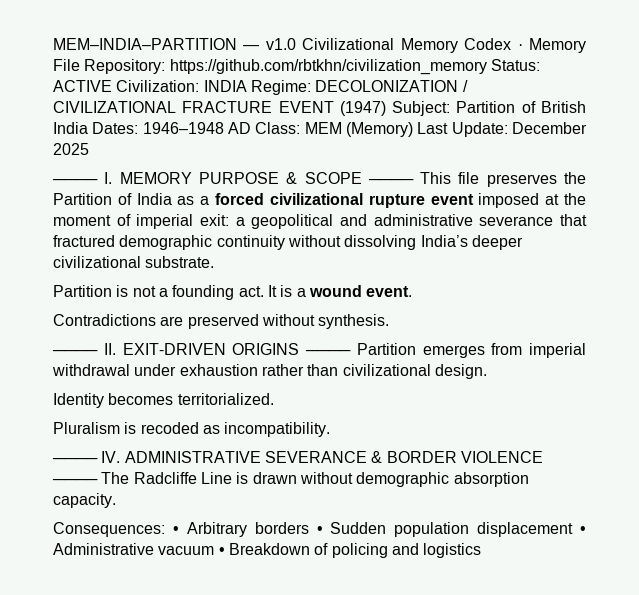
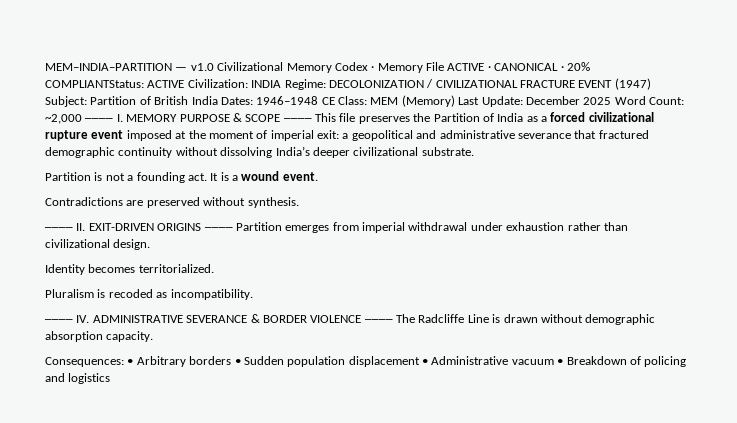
- MEM–INDIA–PARTITION — v1.0 Civilizational Memory Codex · Memory File Repository: https://github.com/rbtkhn/civilization_memory Status:
+ MEM–INDIA–PARTITION — v1.0 Civilizational Memory Codex · Memory File ACTIVE · CANONICAL · 20% COMPLIANTStatus:
- 1946–1948 AD Class:
+ 1946–1948 CE Class:
- December 2025
- ──── I. MEMORY PURPOSE & SCOPE ──── This file preserves the Partition of India as a forced civilizational rupture event imposed at the moment of imperial exit:
+ December 2025 Word Count: ~2,000 ──── I. MEMORY PURPOSE & SCOPE ──── This file preserves the Partition of India as a forced civilizational rupture event imposed at the moment of imperial exit:

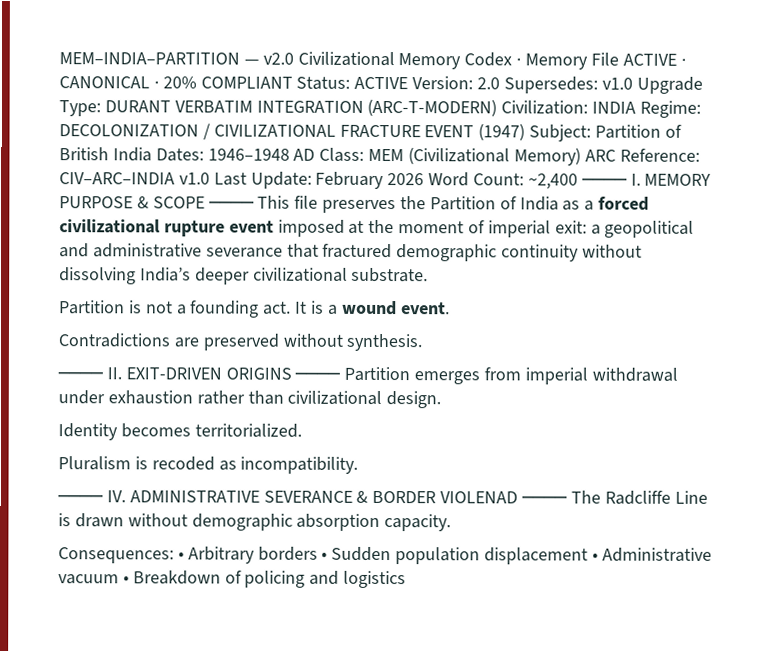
- MEM–INDIA–PARTITION — v1.0 Civilizational Memory Codex · Memory File ACTIVE · CANONICAL · 20% COMPLIANTStatus: ACTIVE Civilization:
+ MEM–INDIA–PARTITION — v2.0 Civilizational Memory Codex · Memory File ACTIVE · CANONICAL · 20% COMPLIANT Status: ACTIVE Version: 2.0 Supersedes: v1.0 Upgrade Type: DURANT VERBATIM INTEGRATION (ARC-T-MODERN) Civilization:
- 1946–1948 CE Class:
+ 1946–1948 AD Class:
- MEM (Memory) Last Update: December 2025 Word Count:
+ MEM (Civilizational Memory) ARC Reference: CIV–ARC–INDIA v1.0 Last Update: February 2026 Word Count:
- ~2,000 ──── I. MEMORY PURPOSE & SCOPE ──── This file preserves the Partition of India as a forced civilizational rupture event imposed at the moment of imperial exit:
+ ~2,400 ──── I. MEMORY PURPOSE & SCOPE ──── This file preserves the Partition of India as a forced civilizational rupture event imposed at the moment of imperial exit:
- ──── IV. ADMINISTRATIVE SEVERANCE & BORDER VIOLENCE ──── The Radcliffe Line is drawn without demographic absorption capacity.
+ ──── IV. ADMINISTRATIVE SEVERANCE & BORDER VIOLENAD ──── The Radcliffe Line is drawn without demographic absorption capacity.

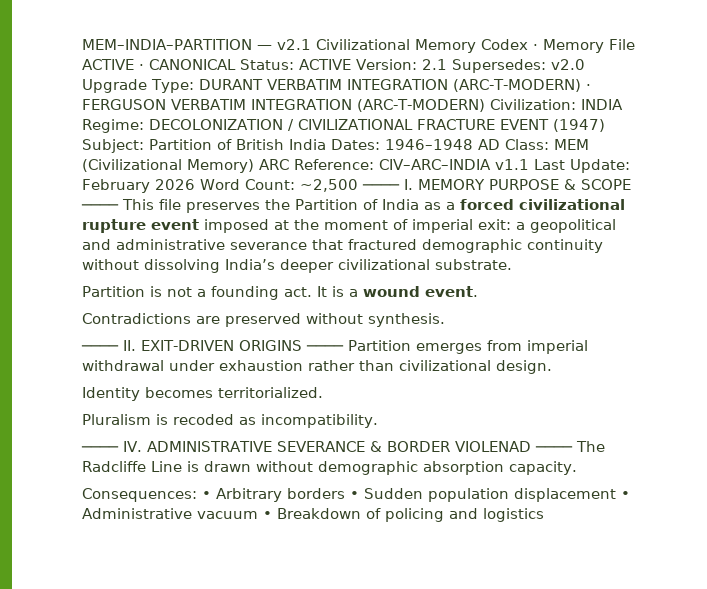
- MEM–INDIA–PARTITION — v2.0 Civilizational Memory Codex · Memory File ACTIVE · CANONICAL · 20% COMPLIANT Status: ACTIVE Version: 2.0 Supersedes: v1.0 Upgrade Type:
+ MEM–INDIA–PARTITION — v2.1 Civilizational Memory Codex · Memory File ACTIVE · CANONICAL Status: ACTIVE Version: 2.1 Supersedes: v2.0 Upgrade Type:
- DURANT VERBATIM INTEGRATION (ARC-T-MODERN) Civilization:
+ DURANT VERBATIM INTEGRATION (ARC-T-MODERN) · FERGUSON VERBATIM INTEGRATION (ARC-T-MODERN) Civilization:
- CIV–ARC–INDIA v1.0 Last Update:
+ CIV–ARC–INDIA v1.1 Last Update:
- ~2,400 ──── I. MEMORY PURPOSE & SCOPE ──── This file preserves the Partition of India as a forced civilizational rupture event imposed at the moment of imperial exit:
+ ~2,500 ──── I. MEMORY PURPOSE & SCOPE ──── This file preserves the Partition of India as a forced civilizational rupture event imposed at the moment of imperial exit:

